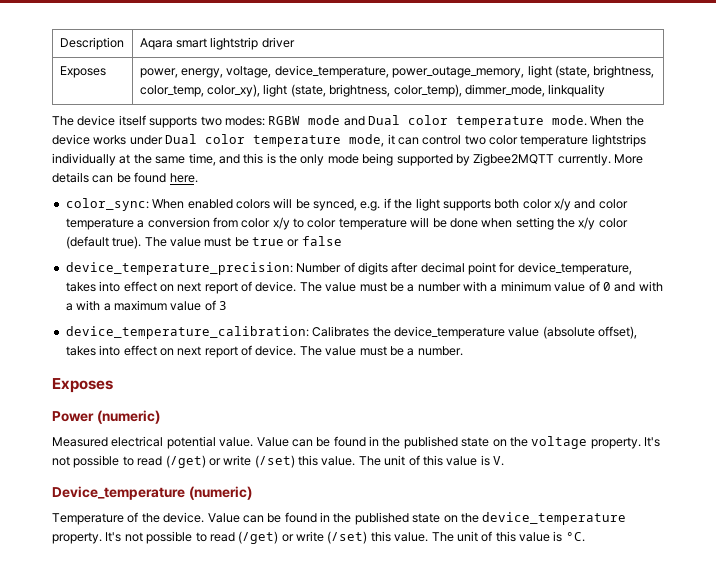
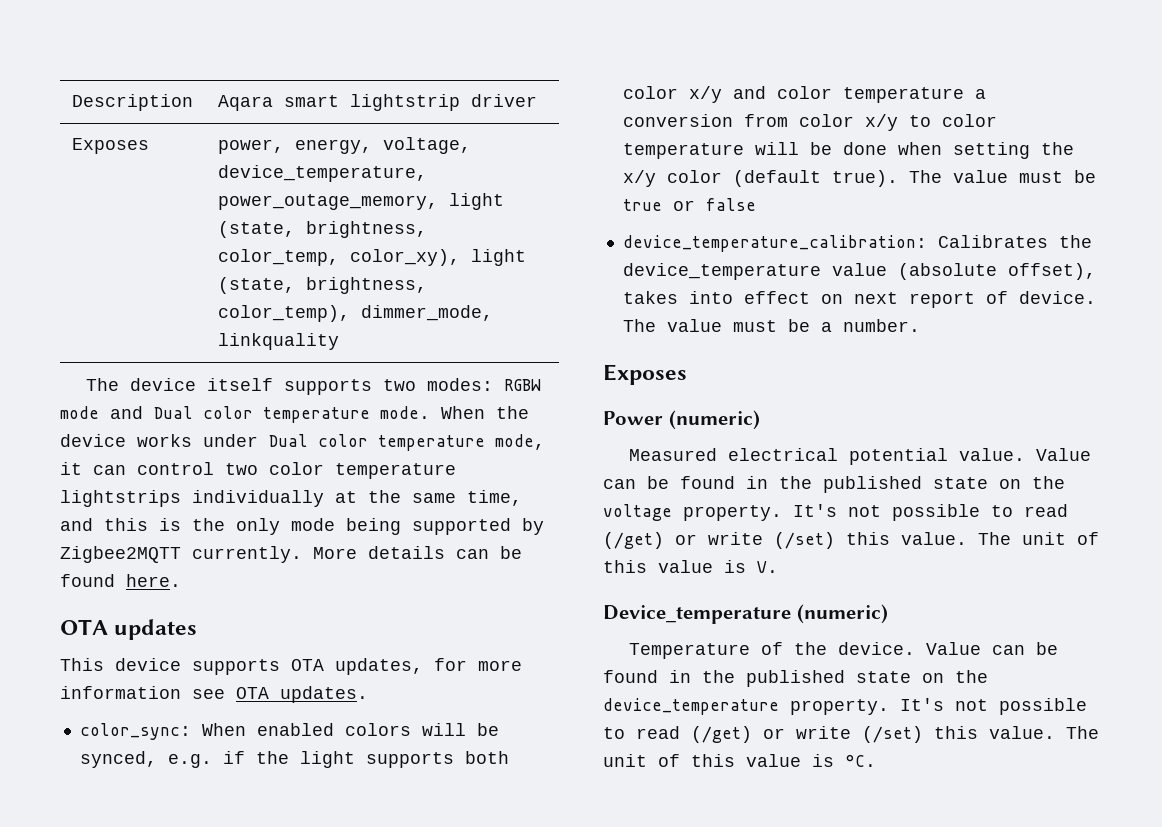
+ OTA updates
+ This device supports OTA updates, for more information see OTA updates.
- device_temperature_precision: Number of digits after decimal point for device_temperature, takes into effect on next report of device. The value must be a number with a minimum value of 0 and with a with a maximum value of 3

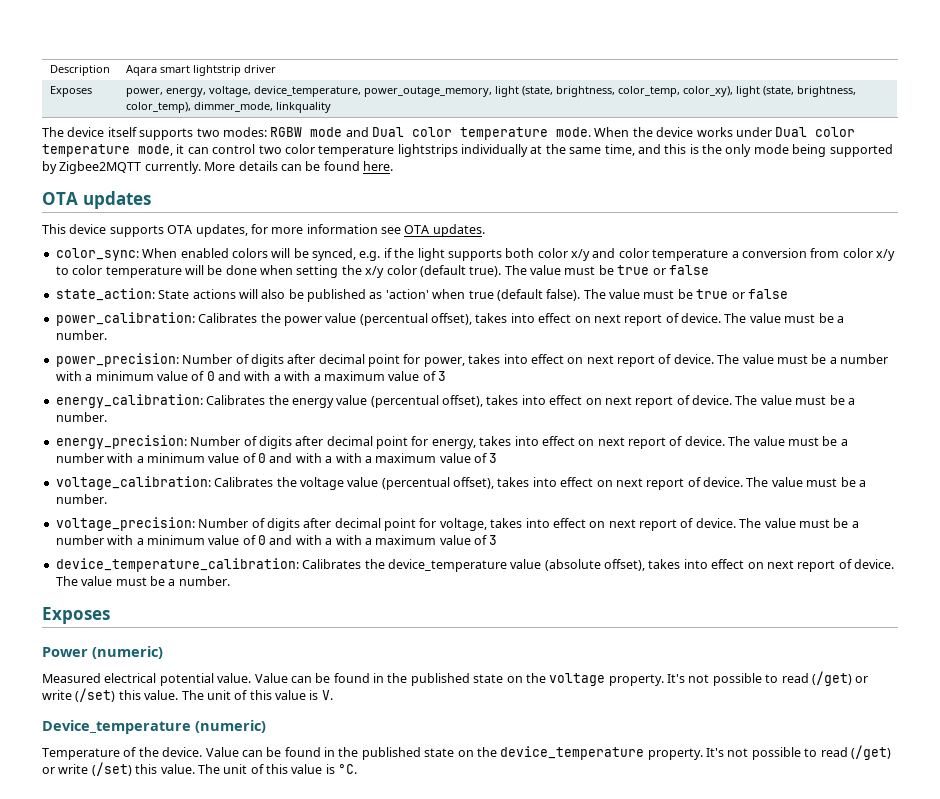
+ state_action: State actions will also be published as 'action' when true (default false). The value must be true or false
+ power_calibration: Calibrates the power value (percentual offset), takes into effect on next report of device. The value must be a number.
+ power_precision: Number of digits after decimal point for power, takes into effect on next report of device. The value must be a number with a minimum value of 0 and with a with a maximum value of 3
+ energy_calibration: Calibrates the energy value (percentual offset), takes into effect on next report of device. The value must be a number.
+ energy_precision: Number of digits after decimal point for energy, takes into effect on next report of device. The value must be a number with a minimum value of 0 and with a with a maximum value of 3
+ voltage_calibration: Calibrates the voltage value (percentual offset), takes into effect on next report of device. The value must be a number.
+ voltage_precision: Number of digits after decimal point for voltage, takes into effect on next report of device. The value must be a number with a minimum value of 0 and with a with a maximum value of 3

